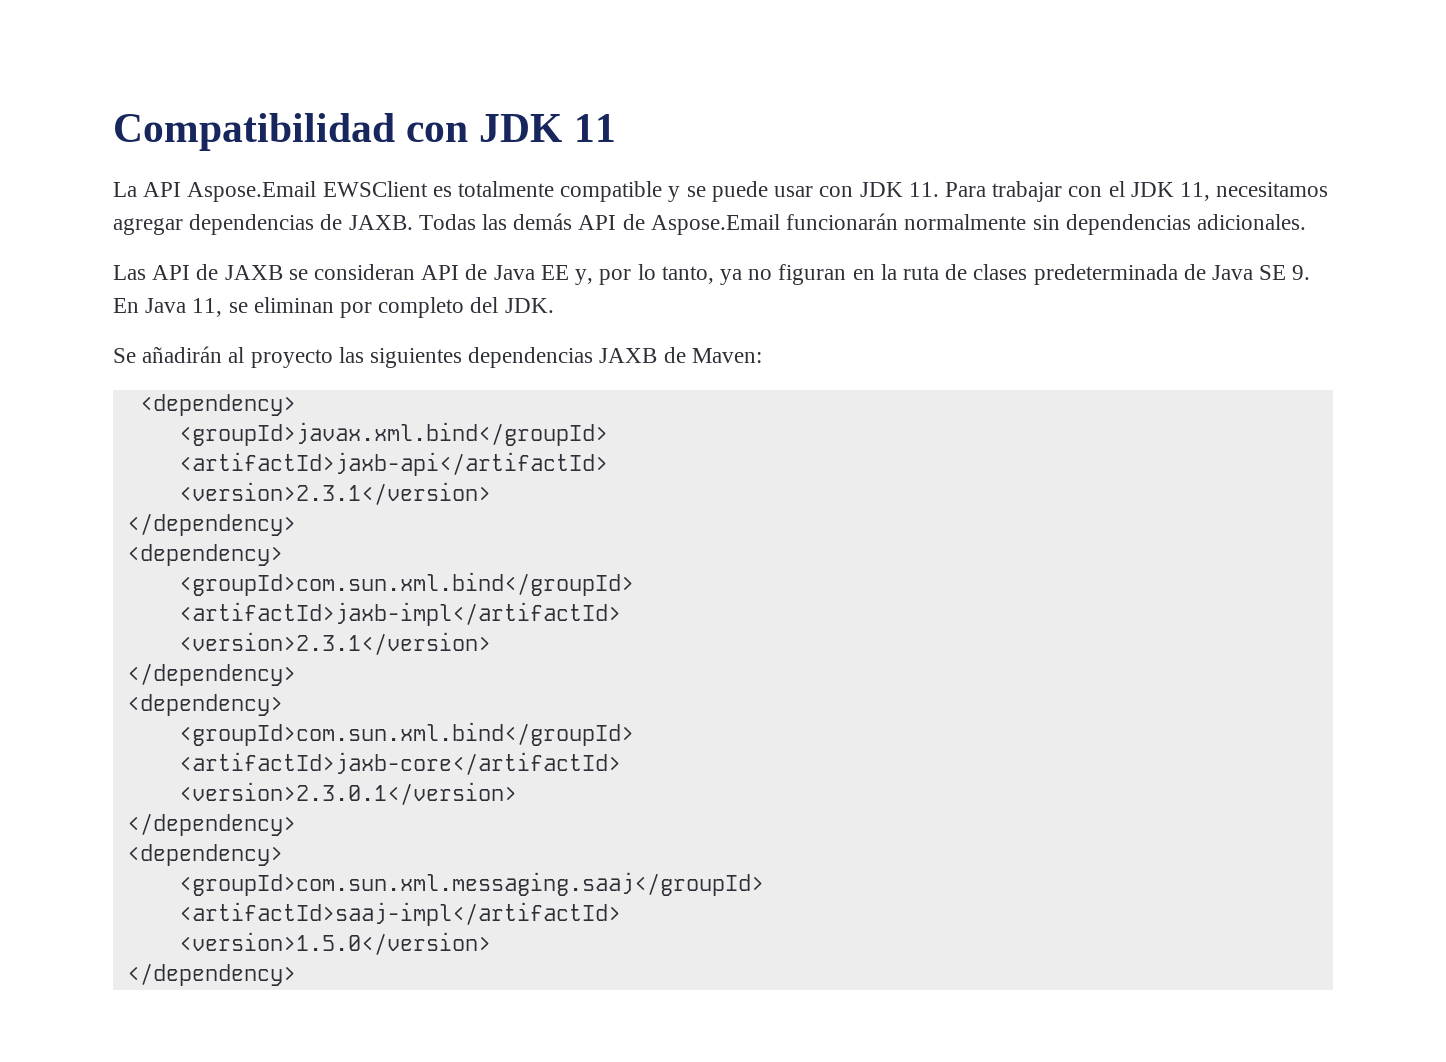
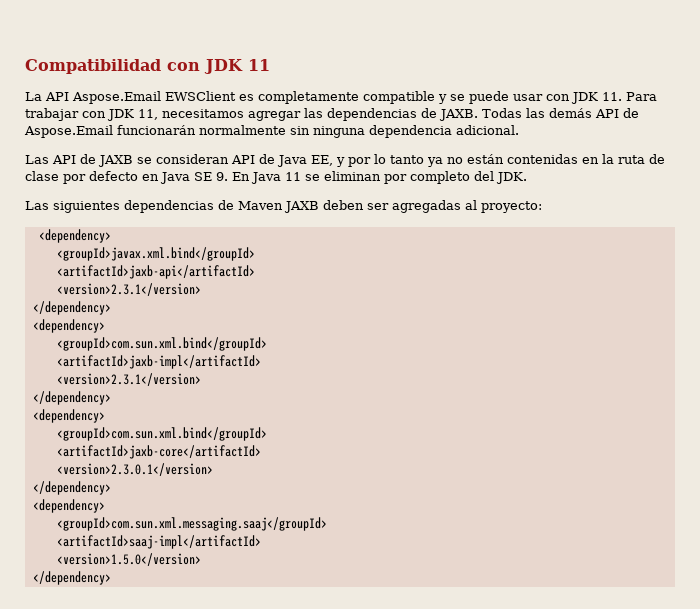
- La API Aspose.Email EWSClient es totalmente compatible y se puede usar con JDK 11. Para trabajar con el JDK 11, necesitamos agregar dependencias de JAXB.
+ La API Aspose.Email EWSClient es completamente compatible y se puede usar con JDK 11. Para trabajar con JDK 11, necesitamos agregar las dependencias de JAXB.
- Todas las demás API de Aspose.Email funcionarán normalmente sin dependencias adicionales.
+ Todas las demás API de Aspose.Email funcionarán normalmente sin ninguna dependencia adicional.
- Las API de JAXB se consideran API de Java EE y, por lo tanto, ya no figuran en la ruta de clases predeterminada de Java SE 9. En Java 11, se eliminan por completo del JDK.
+ Las API de JAXB se consideran API de Java EE, y por lo tanto ya no están contenidas en la ruta de clase por defecto en Java SE 9. En Java 11 se eliminan por completo del JDK.
- Se añadirán al proyecto las siguientes dependencias JAXB de Maven:
+ Las siguientes dependencias de Maven JAXB deben ser agregadas al proyecto:

